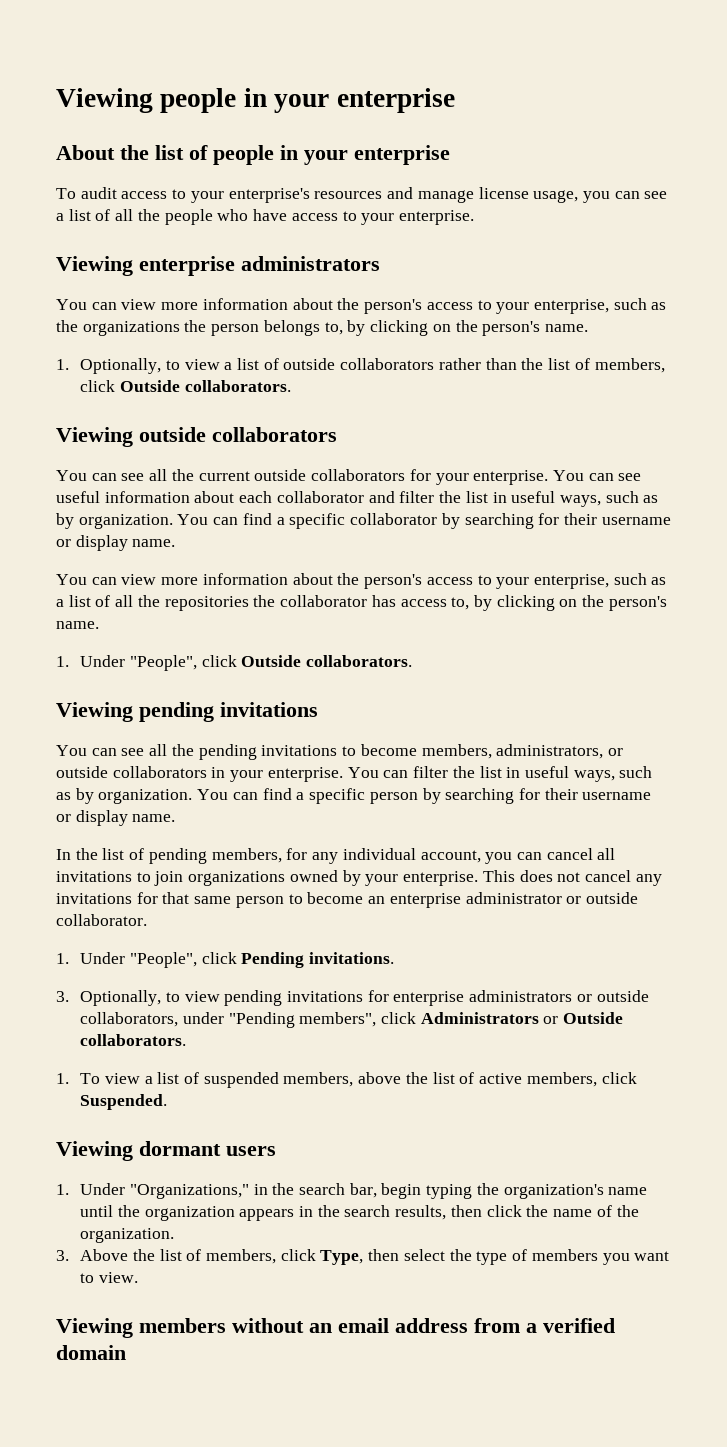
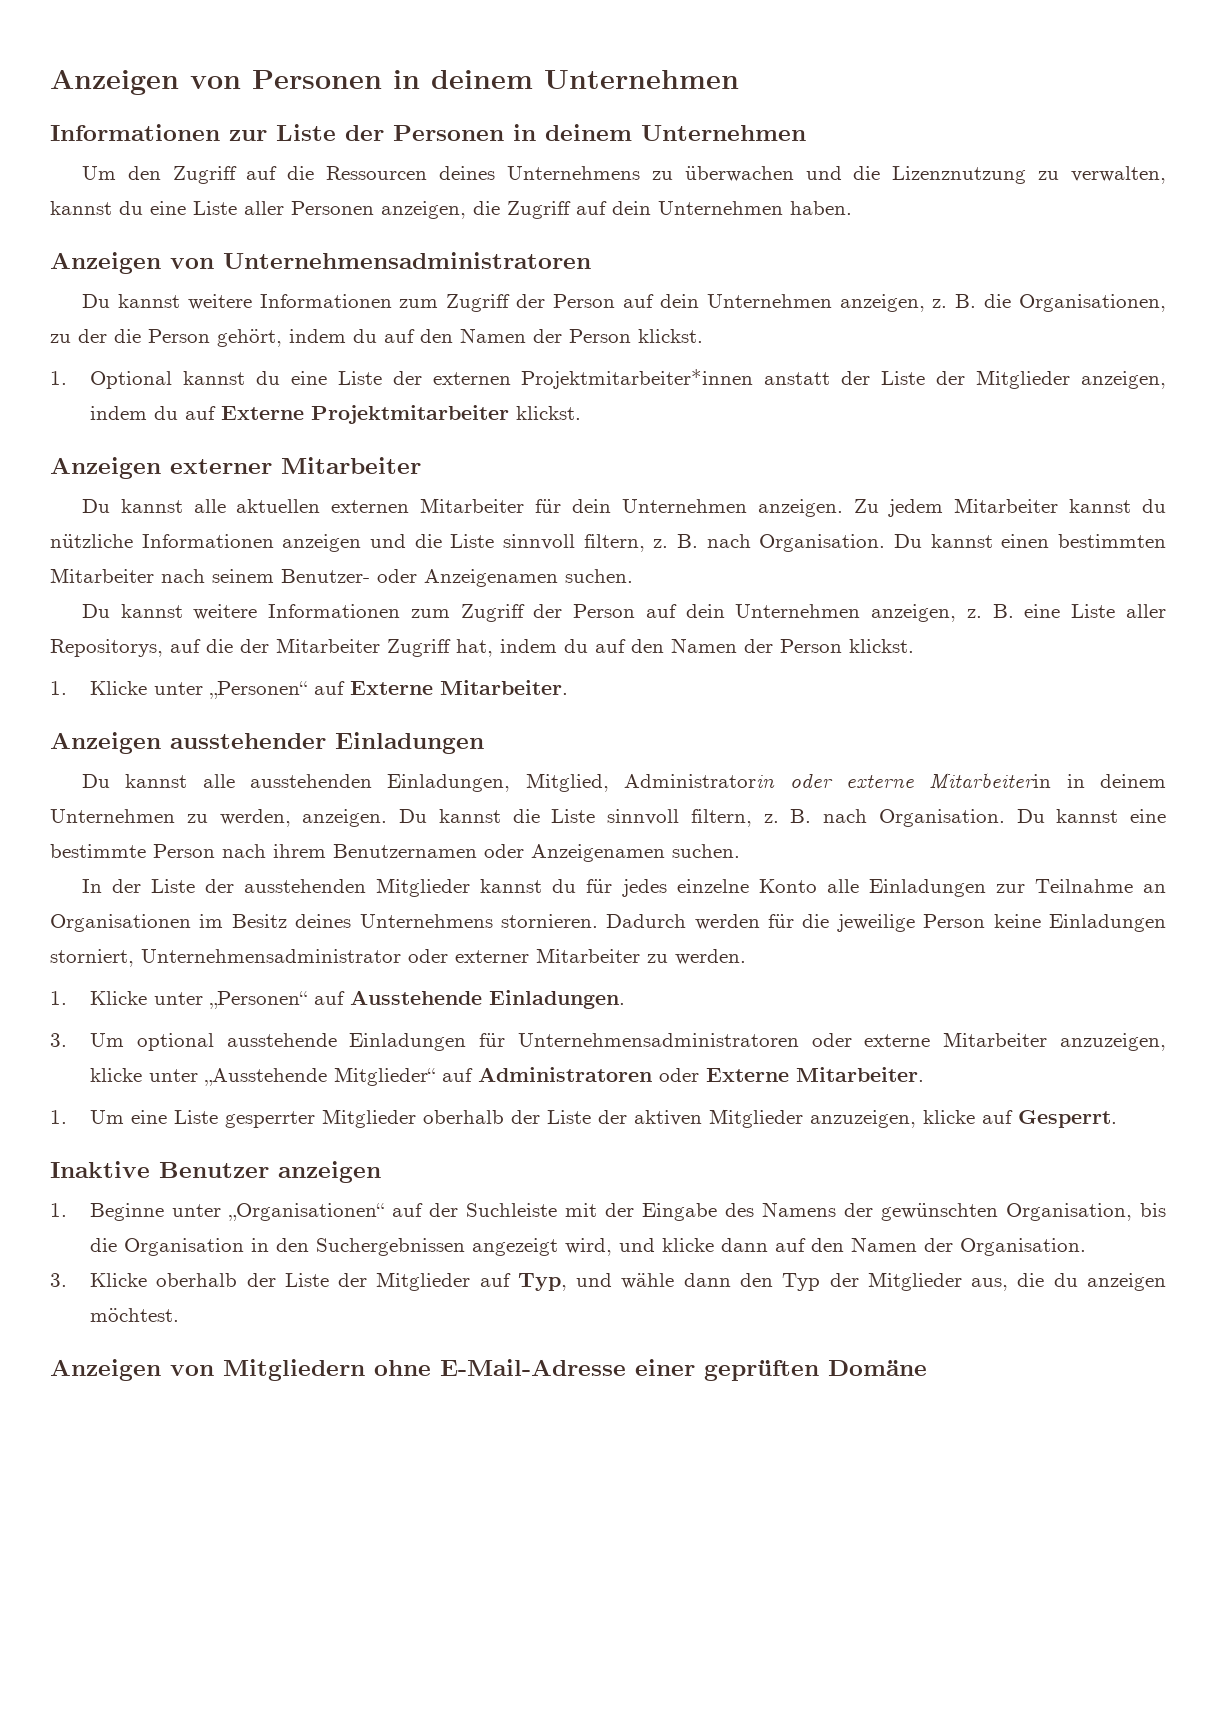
- Viewing people in your enterprise
- About the list of people in your enterprise
- To audit access to your enterprise's resources and manage license usage, you can see a list of all the people who have access to your enterprise.
- Viewing enterprise administrators
- You can view more information about the person's access to your enterprise, such as the organizations the person belongs to, by clicking on the person's name.
- 1. Optionally, to view a list of outside collaborators rather than the list of members, click Outside collaborators.
- Viewing outside collaborators
- You can see all the current outside collaborators for your enterprise. You can see useful information about each collaborator and filter the list in useful ways, such as by organization. You can find a specific collaborator by searching for their username or display name.
- You can view more information about the person's access to your enterprise, such as a list of all the repositories the collaborator has access to, by clicking on the person's name.
- 1. Under "People", click Outside collaborators.
- Viewing pending invitations
- You can see all the pending invitations to become members, administrators, or outside collaborators in your enterprise. You can filter the list in useful ways, such as by organization. You can find a specific person by searching for their username or display name.
- In the list of pending members, for any individual account, you can cancel all invitations to join organizations owned by your enterprise. This does not cancel any invitations for that same person to become an enterprise administrator or outside collaborator.
- 1. Under "People", click Pending invitations.
- 3. Optionally, to view pending invitations for enterprise administrators or outside collaborators, under "Pending members", click Administrators or Outside collaborators.
- 1. To view a list of suspended members, above the list of active members, click Suspended.
- Viewing dormant users
- 1. Under "Organizations," in the search bar, begin typing the organization's name until the organization appears in the search results, then click the name of the organization.
- 3. Above the list of members, click Type, then select the type of members you want to view.
- Viewing members without an email address from a verified domain
+ Anzeigen von Personen in deinem Unternehmen
+ Informationen zur Liste der Personen in deinem Unternehmen
+ Um den Zugriff auf die Ressourcen deines Unternehmens zu überwachen und die Lizenznutzung zu verwalten, kannst du eine Liste aller Personen anzeigen, die Zugriff auf dein Unternehmen haben.
+ Anzeigen von Unternehmensadministratoren
+ Du kannst weitere Informationen zum Zugriff der Person auf dein Unternehmen anzeigen, z. B. die Organisationen, zu der die Person gehört, indem du auf den Namen der Person klickst.
+ 1. Optional kannst du eine Liste der externen Projektmitarbeiter*innen anstatt der Liste der Mitglieder anzeigen, indem du auf Externe Projektmitarbeiter klickst.
+ Anzeigen externer Mitarbeiter
+ Du kannst alle aktuellen externen Mitarbeiter für dein Unternehmen anzeigen. Zu jedem Mitarbeiter kannst du nützliche Informationen anzeigen und die Liste sinnvoll filtern, z. B. nach Organisation. Du kannst einen bestimmten Mitarbeiter nach seinem Benutzer- oder Anzeigenamen suchen.
+ Du kannst weitere Informationen zum Zugriff der Person auf dein Unternehmen anzeigen, z. B. eine Liste aller Repositorys, auf die der Mitarbeiter Zugriff hat, indem du auf den Namen der Person klickst.
+ 1. Klicke unter „Personen“ auf Externe Mitarbeiter.
+ Anzeigen ausstehender Einladungen
+ Du kannst alle ausstehenden Einladungen, Mitglied, Administratorin oder externe Mitarbeiterin in deinem Unternehmen zu werden, anzeigen. Du kannst die Liste sinnvoll filtern, z. B. nach Organisation. Du kannst eine bestimmte Person nach ihrem Benutzernamen oder Anzeigenamen suchen.
+ In der Liste der ausstehenden Mitglieder kannst du für jedes einzelne Konto alle Einladungen zur Teilnahme an Organisationen im Besitz deines Unternehmens stornieren. Dadurch werden für die jeweilige Person keine Einladungen storniert, Unternehmensadministrator oder externer Mitarbeiter zu werden.
+ 1. Klicke unter „Personen“ auf Ausstehende Einladungen.
+ 3. Um optional ausstehende Einladungen für Unternehmensadministratoren oder externe Mitarbeiter anzuzeigen, klicke unter „Ausstehende Mitglieder“ auf Administratoren oder Externe Mitarbeiter.
+ 1. Um eine Liste gesperrter Mitglieder oberhalb der Liste der aktiven Mitglieder anzuzeigen, klicke auf Gesperrt.
+ Inaktive Benutzer anzeigen
+ 1. Beginne unter „Organisationen“ auf der Suchleiste mit der Eingabe des Namens der gewünschten Organisation, bis die Organisation in den Suchergebnissen angezeigt wird, und klicke dann auf den Namen der Organisation.
+ 3. Klicke oberhalb der Liste der Mitglieder auf Typ, und wähle dann den Typ der Mitglieder aus, die du anzeigen möchtest.
+ Anzeigen von Mitgliedern ohne E-Mail-Adresse einer geprüften Domäne

